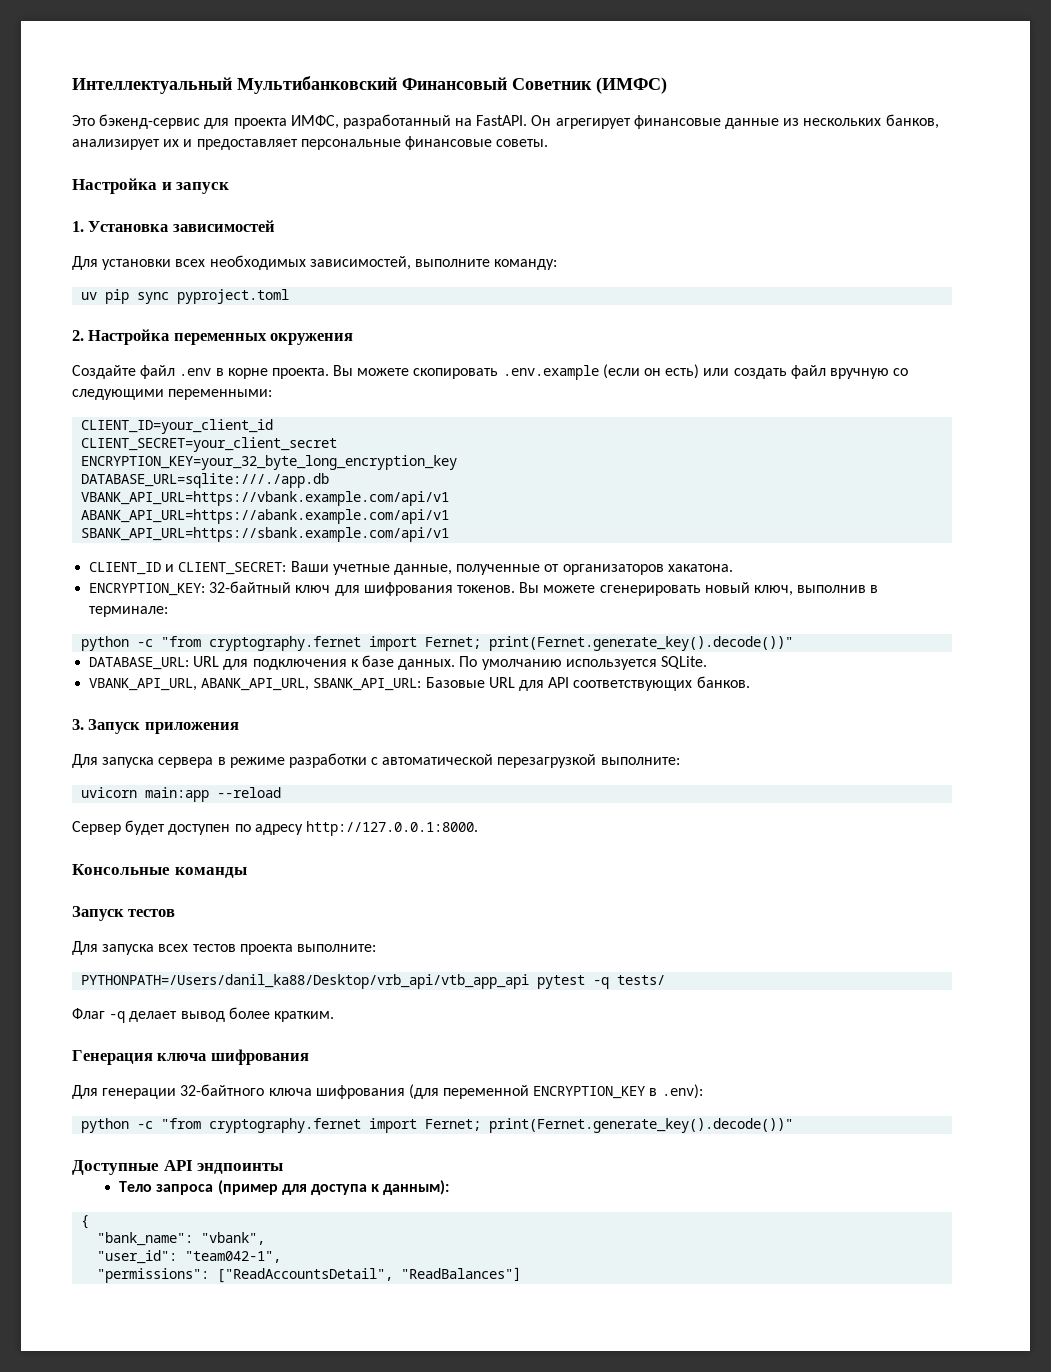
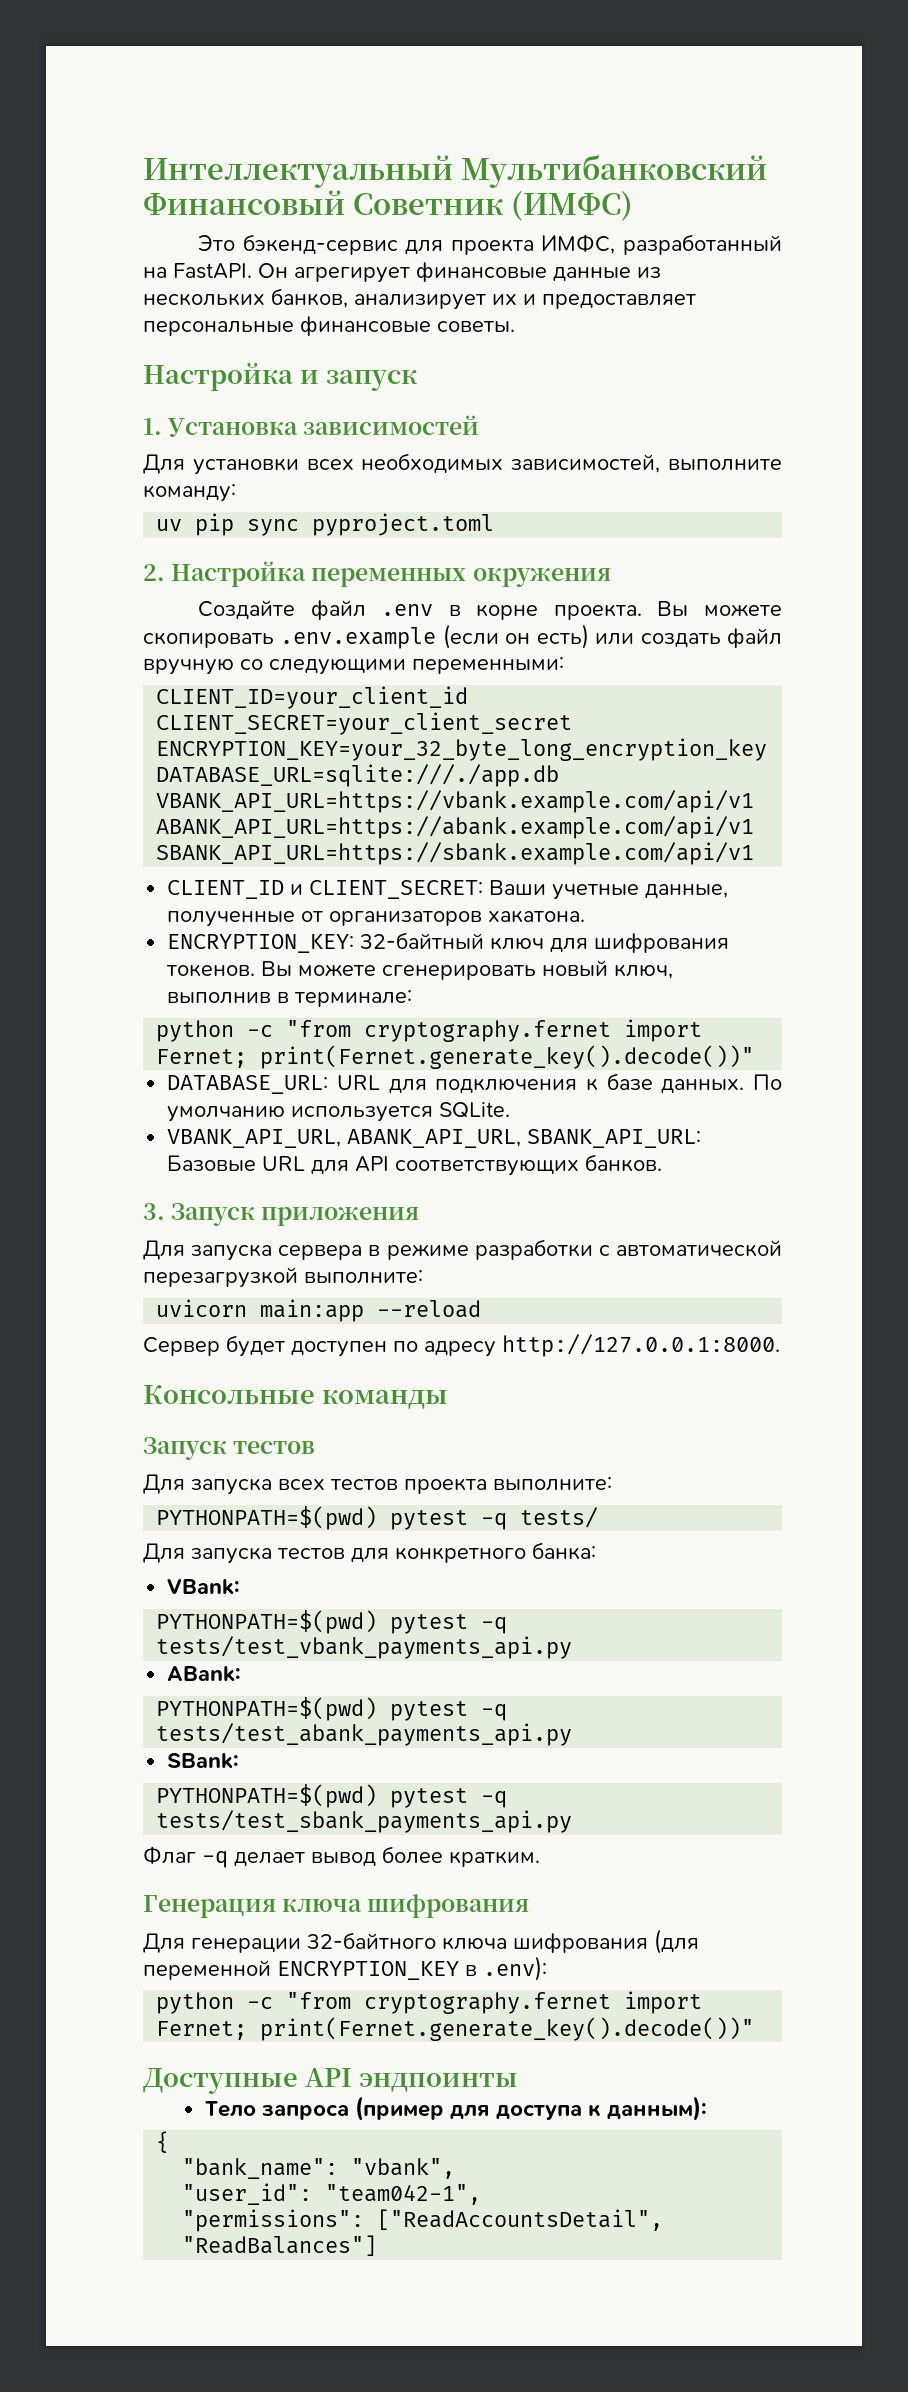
- PYTHONPATH=/Users/danil_ka88/Desktop/vrb_api/vtb_app_api pytest -q tests/
+ PYTHONPATH=$(pwd) pytest -q tests/
+ Для запуска тестов для конкретного банка:
+ VBank:
+ PYTHONPATH=$(pwd) pytest -q tests/test_vbank_payments_api.py
+ ABank:
+ PYTHONPATH=$(pwd) pytest -q tests/test_abank_payments_api.py
+ SBank:
+ PYTHONPATH=$(pwd) pytest -q tests/test_sbank_payments_api.py

